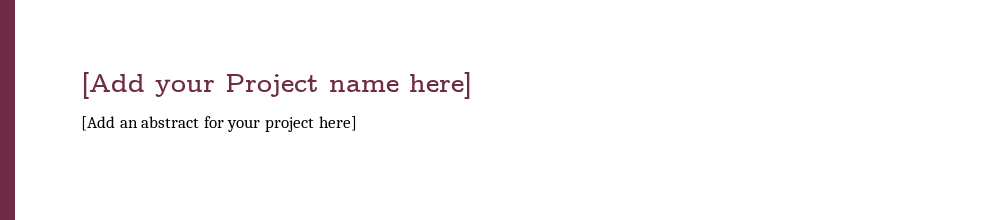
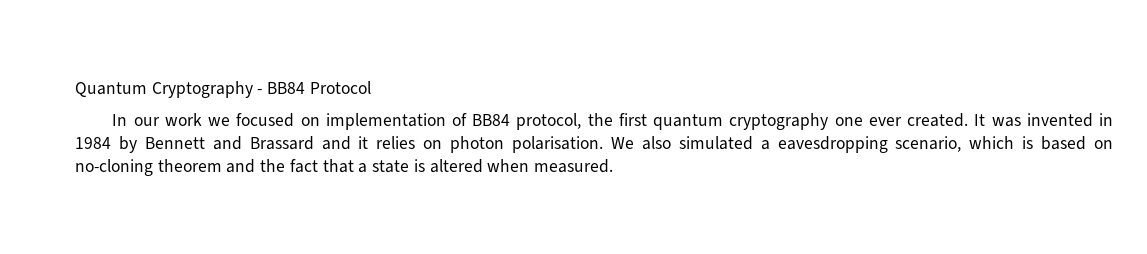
- [Add your Project name here]
- [Add an abstract for your project here]
+ Quantum Cryptography - BB84 Protocol
+ In our work we focused on implementation of BB84 protocol, the first quantum cryptography one ever created. It was invented in 1984 by Bennett and Brassard and it relies on photon polarisation. We also simulated a eavesdropping scenario, which is based on no-cloning theorem and the fact that a state is altered when measured.

